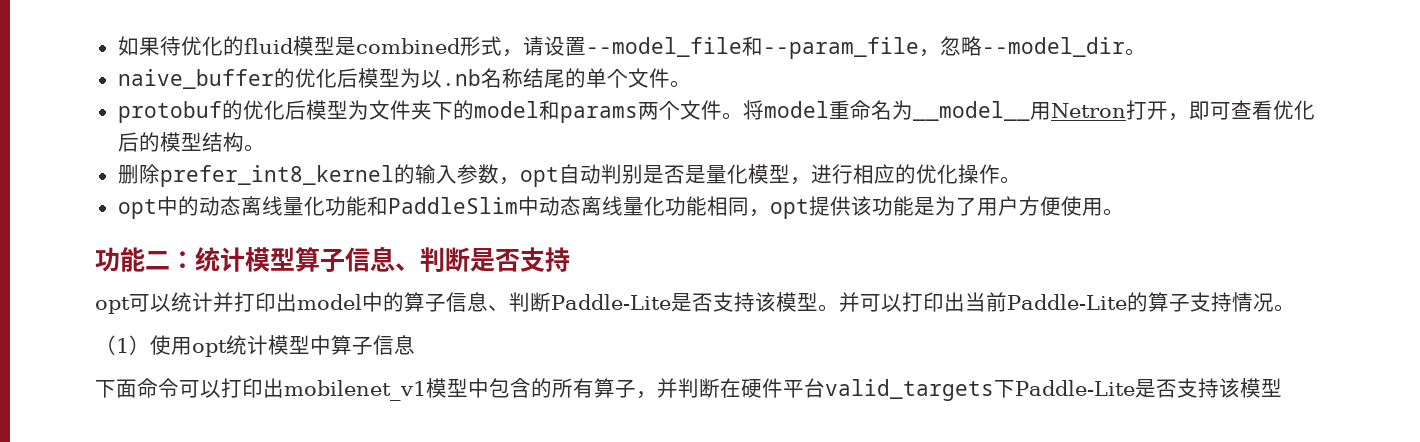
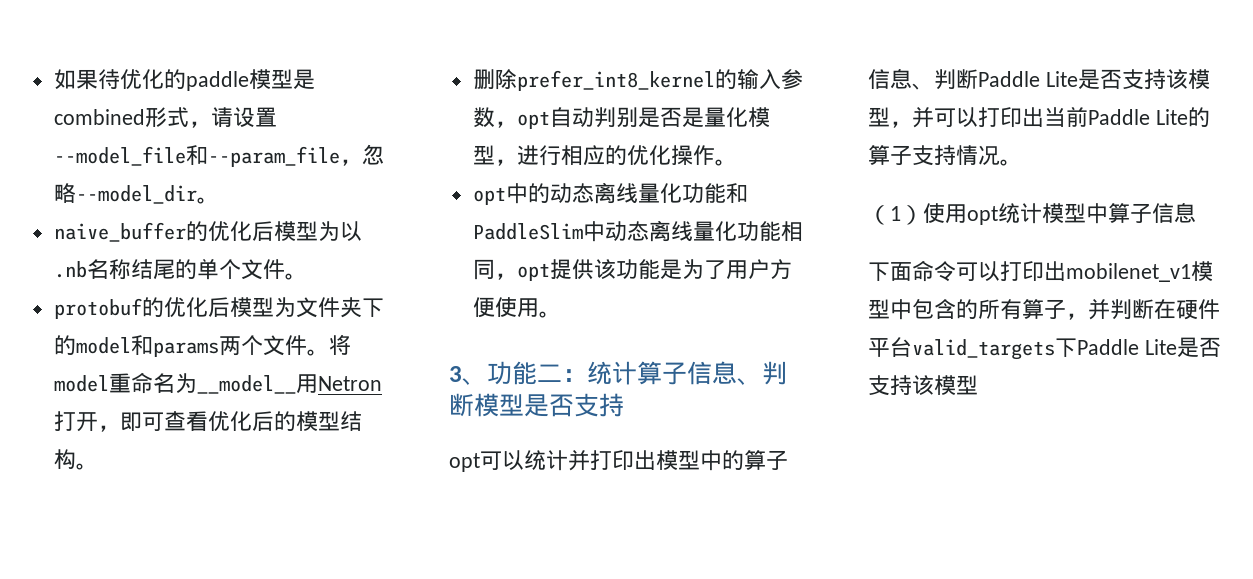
- 如果待优化的fluid模型是combined形式，请设置--model_file和--param_file，忽略--model_dir。
+ 如果待优化的paddle模型是combined形式，请设置--model_file和--param_file，忽略--model_dir。
- 功能二：统计模型算子信息、判断是否支持
+ 3、功能二：统计算子信息、判断模型是否支持
- opt可以统计并打印出model中的算子信息、判断Paddle-Lite是否支持该模型。并可以打印出当前Paddle-Lite的算子支持情况。
+ opt可以统计并打印出模型中的算子信息、判断Paddle Lite是否支持该模型，并可以打印出当前Paddle Lite的算子支持情况。
- 下面命令可以打印出mobilenet_v1模型中包含的所有算子，并判断在硬件平台valid_targets下Paddle-Lite是否支持该模型
+ 下面命令可以打印出mobilenet_v1模型中包含的所有算子，并判断在硬件平台valid_targets下Paddle Lite是否支持该模型

